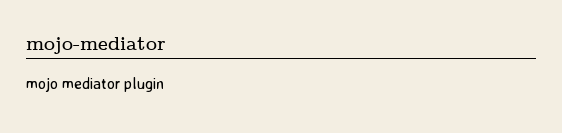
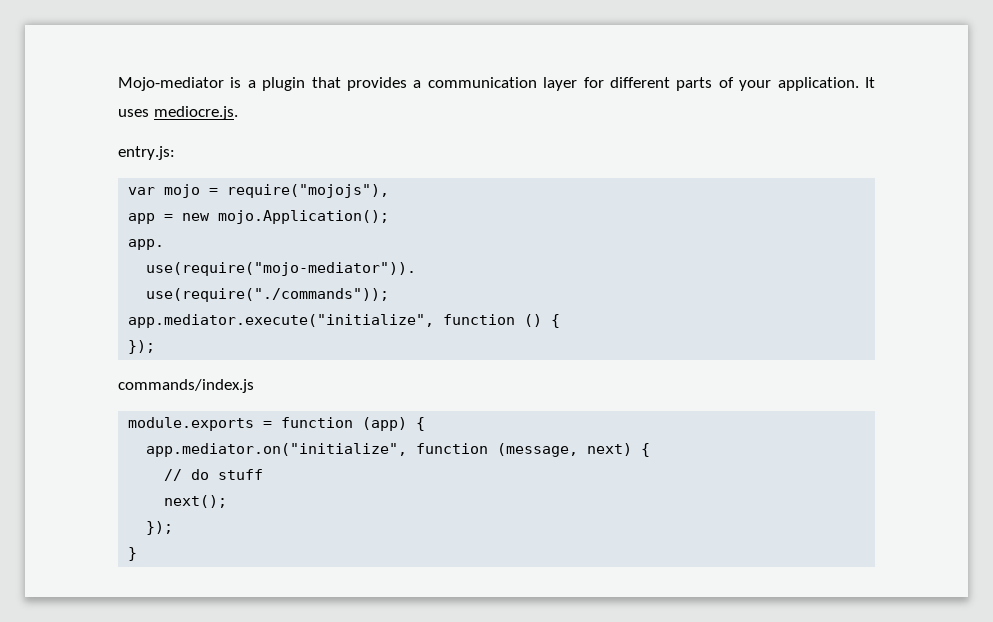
- mojo-mediator
- mojo mediator plugin
+ Mojo-mediator is a plugin that provides a communication layer for different parts of your application. It uses mediocre.js.
+ entry.js:
+ var mojo = require("mojojs"),
+ app = new mojo.Application();
+ app.
+ use(require("mojo-mediator")).
+ use(require("./commands"));
+ app.mediator.execute("initialize", function () {
+ });
+ commands/index.js
+ module.exports = function (app) {
+ app.mediator.on("initialize", function (message, next) {
+ // do stuff
+ next();
+ });
+ }

